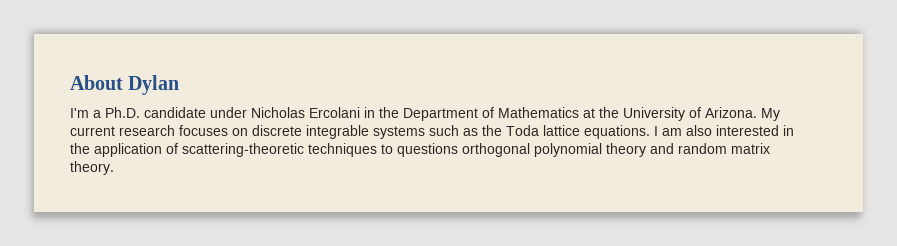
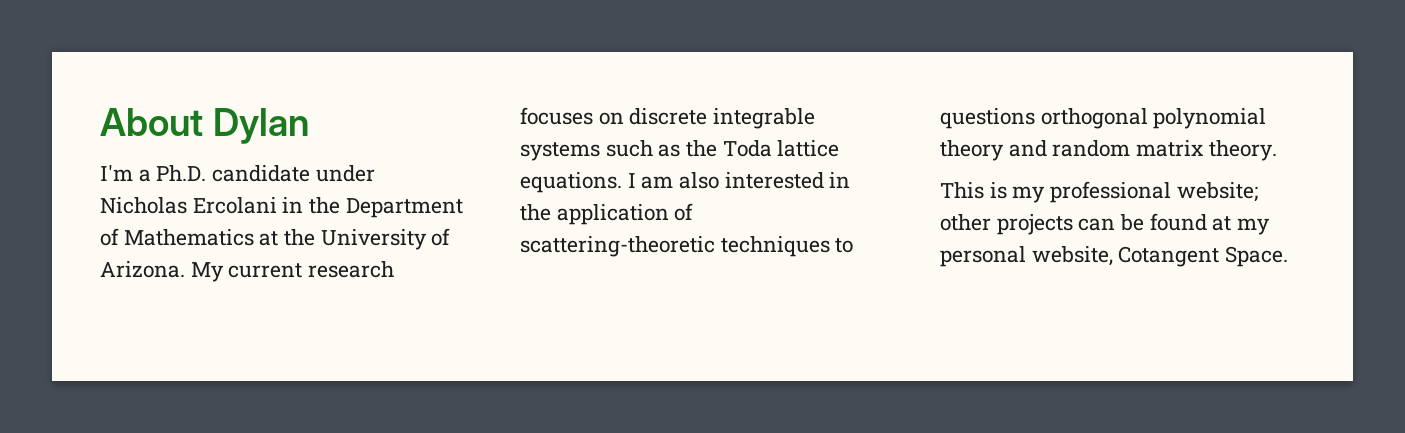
+ This is my professional website; other projects can be found at my personal website, Cotangent Space.

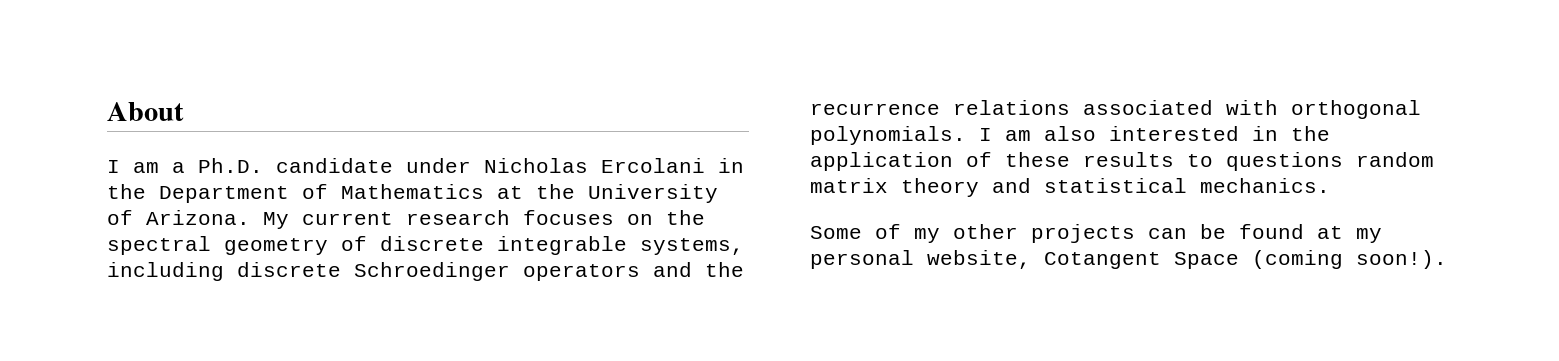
- About Dylan
- I'm a Ph.D. candidate under Nicholas Ercolani in the Department of Mathematics at the University of Arizona.
+ About
+ I am a Ph.D. candidate under Nicholas Ercolani in the Department of Mathematics at the University of Arizona.
- My current research focuses on discrete integrable systems such as the Toda lattice equations.
+ My current research focuses on the spectral geometry of discrete integrable systems, including discrete Schroedinger operators and the recurrence relations associated with orthogonal polynomials.
- I am also interested in the application of scattering-theoretic techniques to questions orthogonal polynomial theory and random matrix theory.
- This is my professional website; other projects can be found at my personal website, Cotangent Space.
+ I am also interested in the application of these results to questions random matrix theory and statistical mechanics.
+ Some of my other projects can be found at my personal website, Cotangent Space (coming soon!).

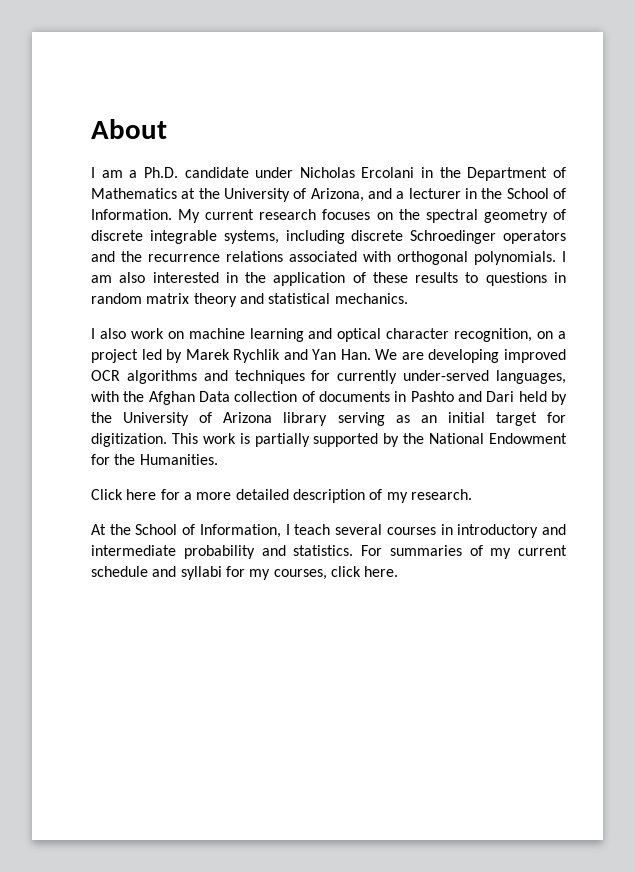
- I am a Ph.D. candidate under Nicholas Ercolani in the Department of Mathematics at the University of Arizona.
+ I am a Ph.D. candidate under Nicholas Ercolani in the Department of Mathematics at the University of Arizona, and a lecturer in the School of Information.
- I am also interested in the application of these results to questions random matrix theory and statistical mechanics.
+ I am also interested in the application of these results to questions in random matrix theory and statistical mechanics.
- Some of my other projects can be found at my personal website, Cotangent Space (coming soon!).
+ I also work on machine learning and optical character recognition, on a project led by Marek Rychlik and Yan Han. We are developing improved OCR algorithms and techniques for currently under-served languages, with the Afghan Data collection of documents in Pashto and Dari held by the University of Arizona library serving as an initial target for digitization. This work is partially supported by the National Endowment for the Humanities.
+ Click here for a more detailed description of my research.
+ At the School of Information, I teach several courses in introductory and intermediate probability and statistics. For summaries of my current schedule and syllabi for my courses, click here.

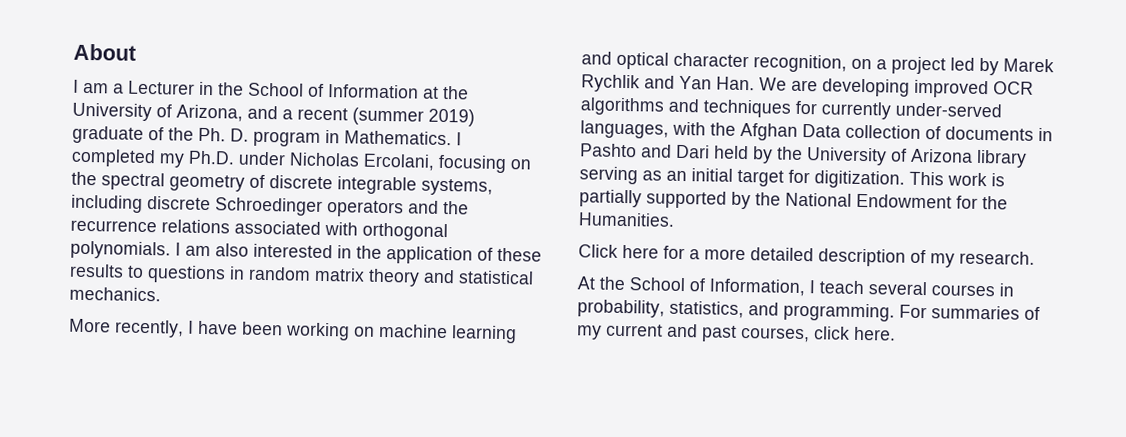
- I am a Ph.D. candidate under Nicholas Ercolani in the Department of Mathematics at the University of Arizona, and a lecturer in the School of Information. My current research focuses on the spectral geometry of discrete integrable systems, including discrete Schroedinger operators and the recurrence relations associated with orthogonal polynomials.
+ I am a Lecturer in the School of Information at the University of Arizona, and a recent (summer 2019) graduate of the Ph. D. program in Mathematics. I completed my Ph.D. under Nicholas Ercolani, focusing on the spectral geometry of discrete integrable systems, including discrete Schroedinger operators and the recurrence relations associated with orthogonal polynomials.
- I also work on machine learning and optical character recognition, on a project led by Marek Rychlik and Yan Han. We are developing improved OCR algorithms and techniques for currently under-served languages, with the Afghan Data collection of documents in Pashto and Dari held by the University of Arizona library serving as an initial target for digitization.
+ More recently, I have been working on machine learning and optical character recognition, on a project led by Marek Rychlik and Yan Han. We are developing improved OCR algorithms and techniques for currently under-served languages, with the Afghan Data collection of documents in Pashto and Dari held by the University of Arizona library serving as an initial target for digitization.
- At the School of Information, I teach several courses in introductory and intermediate probability and statistics.
+ At the School of Information, I teach several courses in probability, statistics, and programming.
- For summaries of my current schedule and syllabi for my courses, click here.
+ For summaries of my current and past courses, click here.

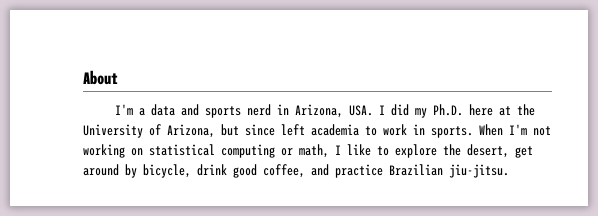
- I am a Lecturer in the School of Information at the University of Arizona, and a recent (summer 2019) graduate of the Ph. D. program in Mathematics. I completed my Ph.D. under Nicholas Ercolani, focusing on the spectral geometry of discrete integrable systems, including discrete Schroedinger operators and the recurrence relations associated with orthogonal polynomials. I am also interested in the application of these results to questions in random matrix theory and statistical mechanics.
- More recently, I have been working on machine learning and optical character recognition, on a project led by Marek Rychlik and Yan Han. We are developing improved OCR algorithms and techniques for currently under-served languages, with the Afghan Data collection of documents in Pashto and Dari held by the University of Arizona library serving as an initial target for digitization. This work is partially supported by the National Endowment for the Humanities.
- Click here for a more detailed description of my research.
- At the School of Information, I teach several courses in probability, statistics, and programming. For summaries of my current and past courses, click here.
+ I'm a data and sports nerd in Arizona, USA. I did my Ph.D. here at the University of Arizona, but since left academia to work in sports. When I'm not working on statistical computing or math, I like to explore the desert, get around by bicycle, drink good coffee, and practice Brazilian jiu-jitsu.

